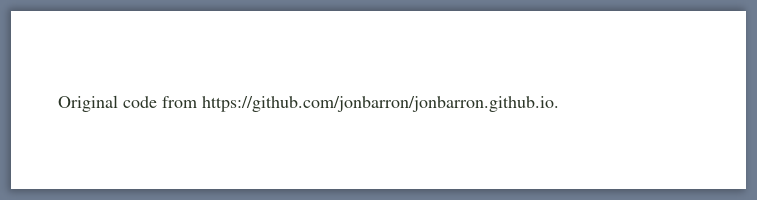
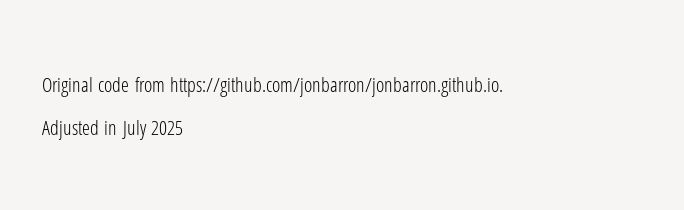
+ Adjusted in July 2025

